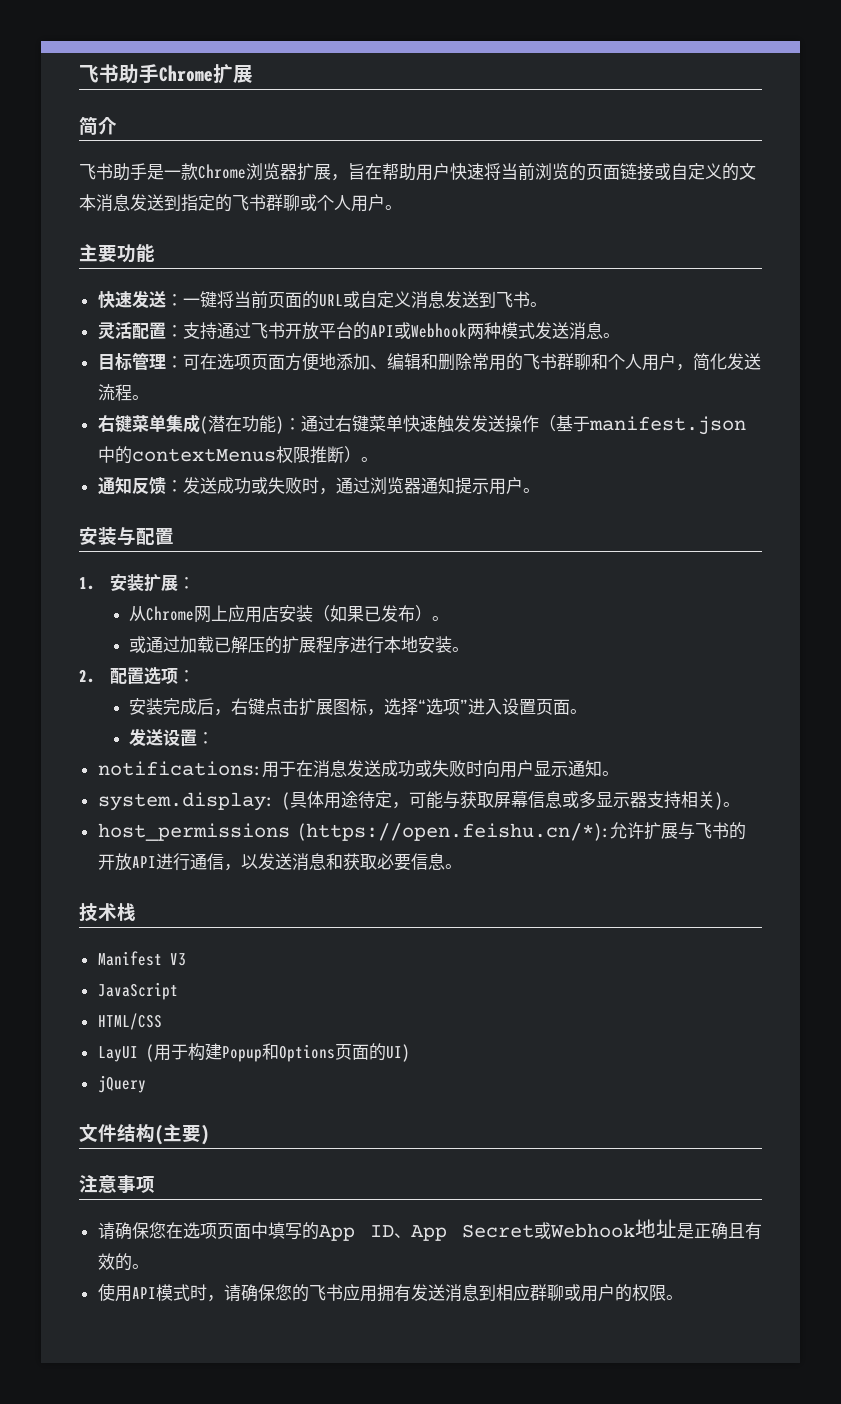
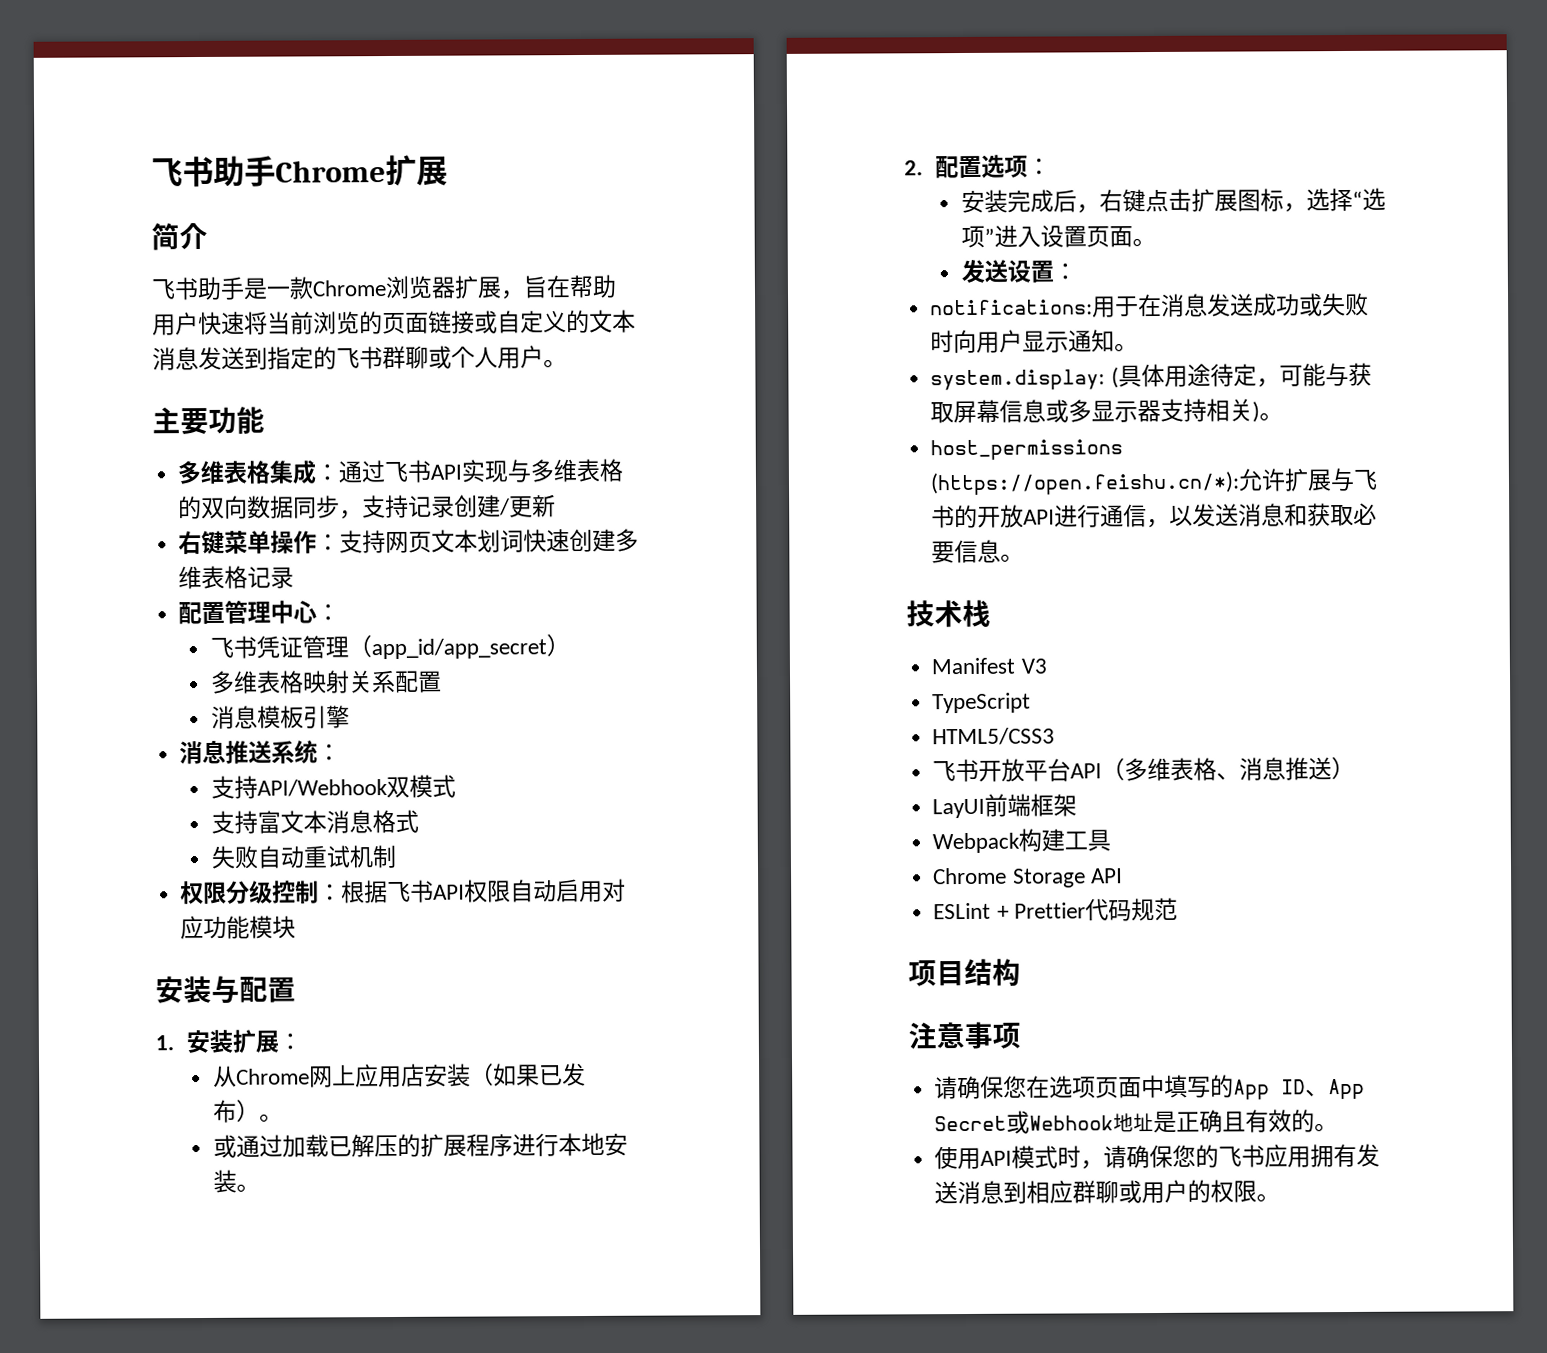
- 快速发送：一键将当前页面的URL或自定义消息发送到飞书。
- 灵活配置：支持通过飞书开放平台的API或Webhook两种模式发送消息。
- 目标管理：可在选项页面方便地添加、编辑和删除常用的飞书群聊和个人用户，简化发送流程。
- 右键菜单集成(潜在功能)：通过右键菜单快速触发发送操作（基于manifest.json中的contextMenus权限推断）。
- 通知反馈：发送成功或失败时，通过浏览器通知提示用户。
+ 多维表格集成：通过飞书API实现与多维表格的双向数据同步，支持记录创建/更新
+ 右键菜单操作：支持网页文本划词快速创建多维表格记录
+ 配置管理中心：
+ 飞书凭证管理（app_id/app_secret）
+ 多维表格映射关系配置
+ 消息模板引擎
+ 消息推送系统：
+ 支持API/Webhook双模式
+ 支持富文本消息格式
+ 失败自动重试机制
+ 权限分级控制：根据飞书API权限自动启用对应功能模块
- JavaScript
- HTML/CSS
- LayUI (用于构建Popup和Options页面的UI)
- jQuery
- 文件结构(主要)
+ TypeScript
+ HTML5/CSS3
+ 飞书开放平台API（多维表格、消息推送）
+ LayUI前端框架
+ Webpack构建工具
+ Chrome Storage API
+ ESLint + Prettier代码规范
+ 项目结构

